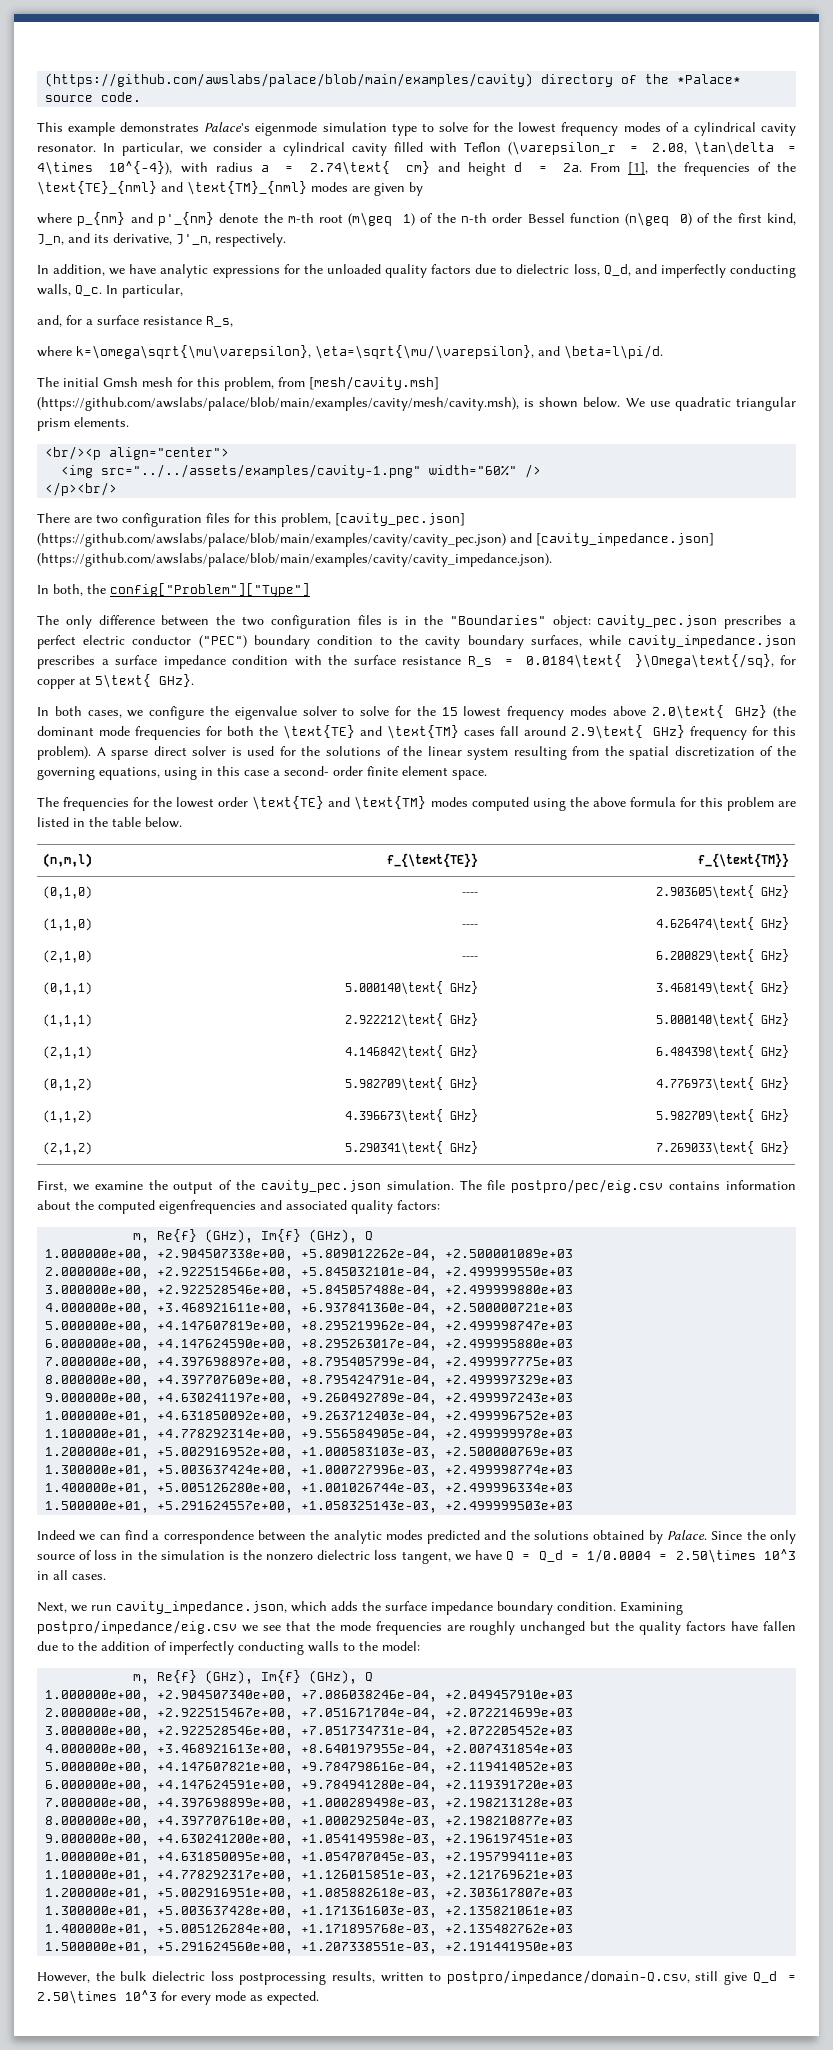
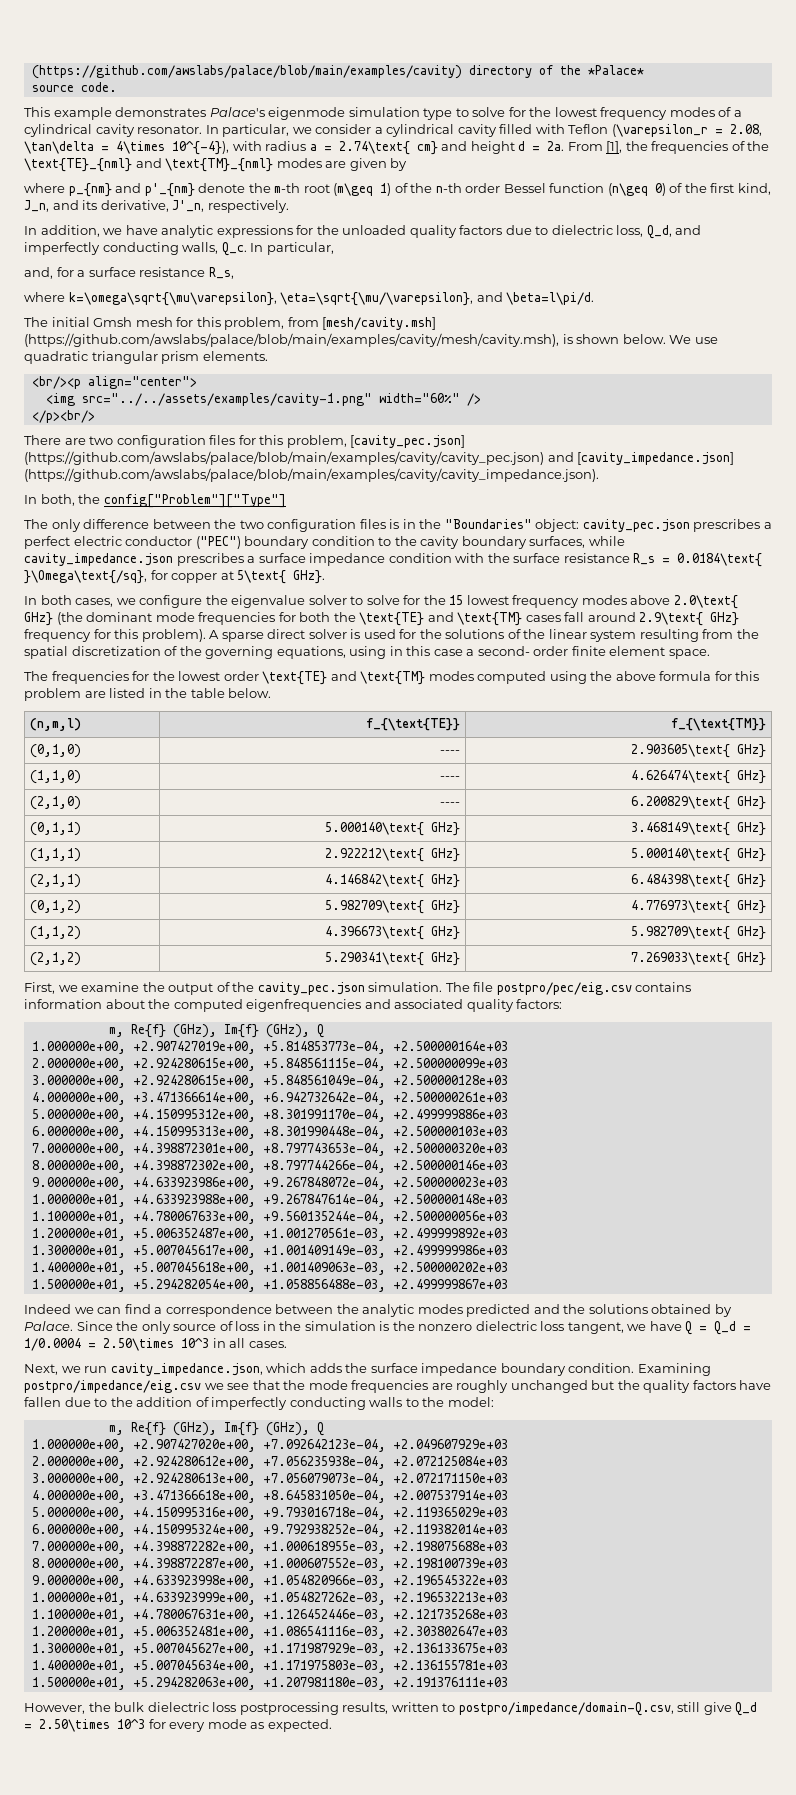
- 1.000000e+00, +2.904507338e+00, +5.809012262e-04, +2.500001089e+03
- 2.000000e+00, +2.922515466e+00, +5.845032101e-04, +2.499999550e+03
- 3.000000e+00, +2.922528546e+00, +5.845057488e-04, +2.499999880e+03
- 4.000000e+00, +3.468921611e+00, +6.937841360e-04, +2.500000721e+03
- 5.000000e+00, +4.147607819e+00, +8.295219962e-04, +2.499998747e+03
- 6.000000e+00, +4.147624590e+00, +8.295263017e-04, +2.499995880e+03
- 7.000000e+00, +4.397698897e+00, +8.795405799e-04, +2.499997775e+03
- 8.000000e+00, +4.397707609e+00, +8.795424791e-04, +2.499997329e+03
- 9.000000e+00, +4.630241197e+00, +9.260492789e-04, +2.499997243e+03
- 1.000000e+01, +4.631850092e+00, +9.263712403e-04, +2.499996752e+03
- 1.100000e+01, +4.778292314e+00, +9.556584905e-04, +2.499999978e+03
- 1.200000e+01, +5.002916952e+00, +1.000583103e-03, +2.500000769e+03
- 1.300000e+01, +5.003637424e+00, +1.000727996e-03, +2.499998774e+03
- 1.400000e+01, +5.005126280e+00, +1.001026744e-03, +2.499996334e+03
- 1.500000e+01, +5.291624557e+00, +1.058325143e-03, +2.499999503e+03
+ 1.000000e+00, +2.907427019e+00, +5.814853773e-04, +2.500000164e+03
+ 2.000000e+00, +2.924280615e+00, +5.848561115e-04, +2.500000099e+03
+ 3.000000e+00, +2.924280615e+00, +5.848561049e-04, +2.500000128e+03
+ 4.000000e+00, +3.471366614e+00, +6.942732642e-04, +2.500000261e+03
+ 5.000000e+00, +4.150995312e+00, +8.301991170e-04, +2.499999886e+03
+ 6.000000e+00, +4.150995313e+00, +8.301990448e-04, +2.500000103e+03
+ 7.000000e+00, +4.398872301e+00, +8.797743653e-04, +2.500000320e+03
+ 8.000000e+00, +4.398872302e+00, +8.797744266e-04, +2.500000146e+03
+ 9.000000e+00, +4.633923986e+00, +9.267848072e-04, +2.500000023e+03
+ 1.000000e+01, +4.633923988e+00, +9.267847614e-04, +2.500000148e+03
+ 1.100000e+01, +4.780067633e+00, +9.560135244e-04, +2.500000056e+03
+ 1.200000e+01, +5.006352487e+00, +1.001270561e-03, +2.499999892e+03
+ 1.300000e+01, +5.007045617e+00, +1.001409149e-03, +2.499999986e+03
+ 1.400000e+01, +5.007045618e+00, +1.001409063e-03, +2.500000202e+03
+ 1.500000e+01, +5.294282054e+00, +1.058856488e-03, +2.499999867e+03
- 1.000000e+00, +2.904507340e+00, +7.086038246e-04, +2.049457910e+03
- 2.000000e+00, +2.922515467e+00, +7.051671704e-04, +2.072214699e+03
- 3.000000e+00, +2.922528546e+00, +7.051734731e-04, +2.072205452e+03
- 4.000000e+00, +3.468921613e+00, +8.640197955e-04, +2.007431854e+03
- 5.000000e+00, +4.147607821e+00, +9.784798616e-04, +2.119414052e+03
- 6.000000e+00, +4.147624591e+00, +9.784941280e-04, +2.119391720e+03
- 7.000000e+00, +4.397698899e+00, +1.000289498e-03, +2.198213128e+03
- 8.000000e+00, +4.397707610e+00, +1.000292504e-03, +2.198210877e+03
- 9.000000e+00, +4.630241200e+00, +1.054149598e-03, +2.196197451e+03
- 1.000000e+01, +4.631850095e+00, +1.054707045e-03, +2.195799411e+03
- 1.100000e+01, +4.778292317e+00, +1.126015851e-03, +2.121769621e+03
- 1.200000e+01, +5.002916951e+00, +1.085882618e-03, +2.303617807e+03
- 1.300000e+01, +5.003637428e+00, +1.171361603e-03, +2.135821061e+03
- 1.400000e+01, +5.005126284e+00, +1.171895768e-03, +2.135482762e+03
- 1.500000e+01, +5.291624560e+00, +1.207338551e-03, +2.191441950e+03
+ 1.000000e+00, +2.907427020e+00, +7.092642123e-04, +2.049607929e+03
+ 2.000000e+00, +2.924280612e+00, +7.056235938e-04, +2.072125084e+03
+ 3.000000e+00, +2.924280613e+00, +7.056079073e-04, +2.072171150e+03
+ 4.000000e+00, +3.471366618e+00, +8.645831050e-04, +2.007537914e+03
+ 5.000000e+00, +4.150995316e+00, +9.793016718e-04, +2.119365029e+03
+ 6.000000e+00, +4.150995324e+00, +9.792938252e-04, +2.119382014e+03
+ 7.000000e+00, +4.398872282e+00, +1.000618955e-03, +2.198075688e+03
+ 8.000000e+00, +4.398872287e+00, +1.000607552e-03, +2.198100739e+03
+ 9.000000e+00, +4.633923998e+00, +1.054820966e-03, +2.196545322e+03
+ 1.000000e+01, +4.633923999e+00, +1.054827262e-03, +2.196532213e+03
+ 1.100000e+01, +4.780067631e+00, +1.126452446e-03, +2.121735268e+03
+ 1.200000e+01, +5.006352481e+00, +1.086541116e-03, +2.303802647e+03
+ 1.300000e+01, +5.007045627e+00, +1.171987929e-03, +2.136133675e+03
+ 1.400000e+01, +5.007045634e+00, +1.171975803e-03, +2.136155781e+03
+ 1.500000e+01, +5.294282063e+00, +1.207981180e-03, +2.191376111e+03

